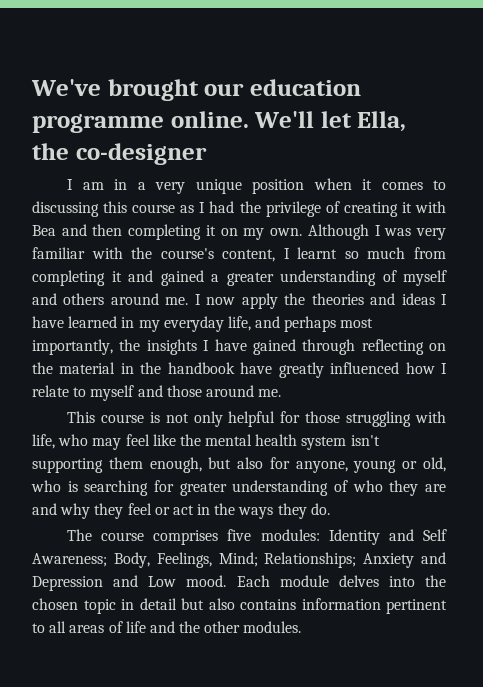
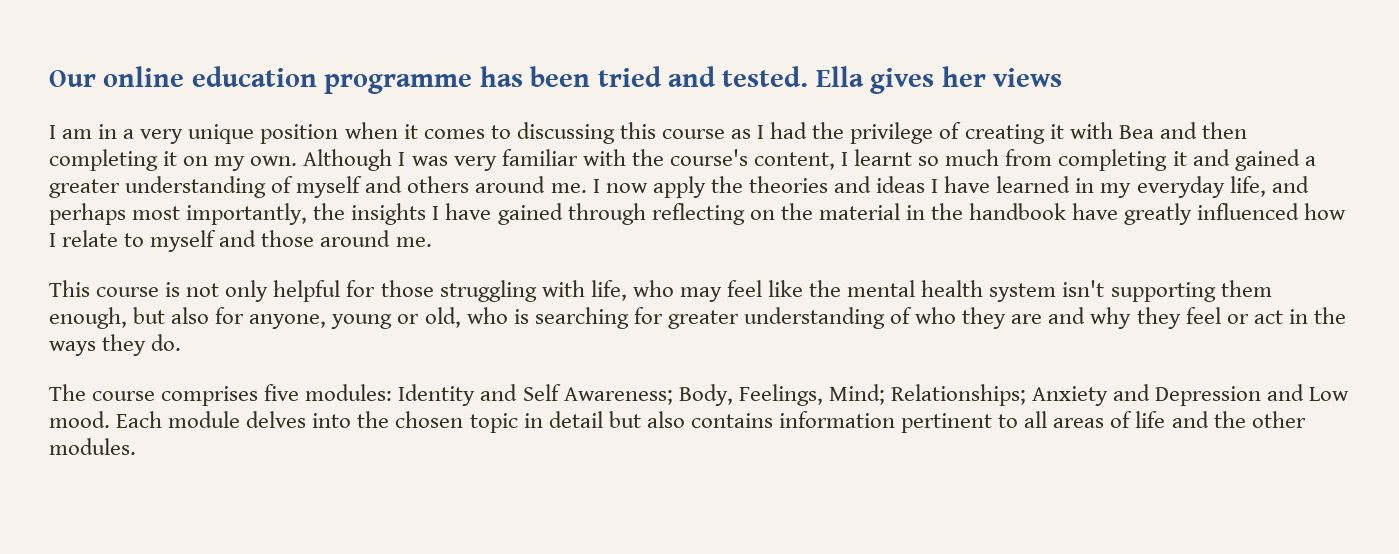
- We've brought our education programme online. We'll let Ella, the co-designer
+ Our online education programme has been tried and tested. Ella gives her views

